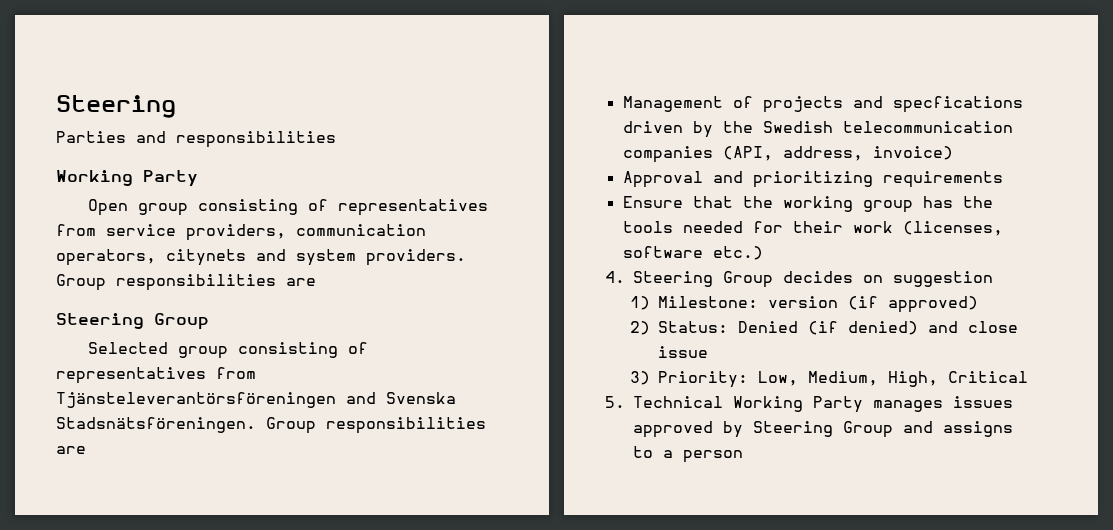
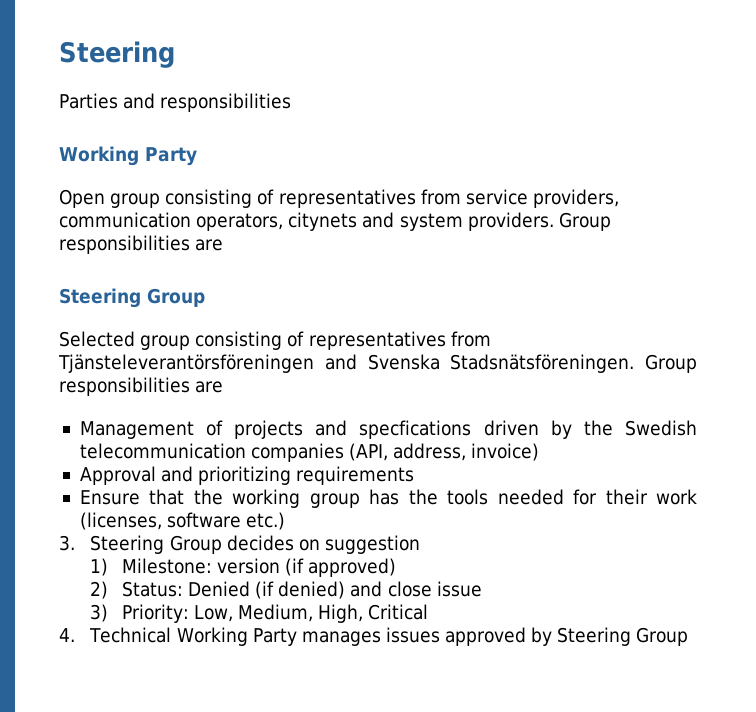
- 4. Steering Group decides on suggestion
+ 3. Steering Group decides on suggestion
- 5. Technical Working Party manages issues approved by Steering Group and assigns to a person
+ 4. Technical Working Party manages issues approved by Steering Group

